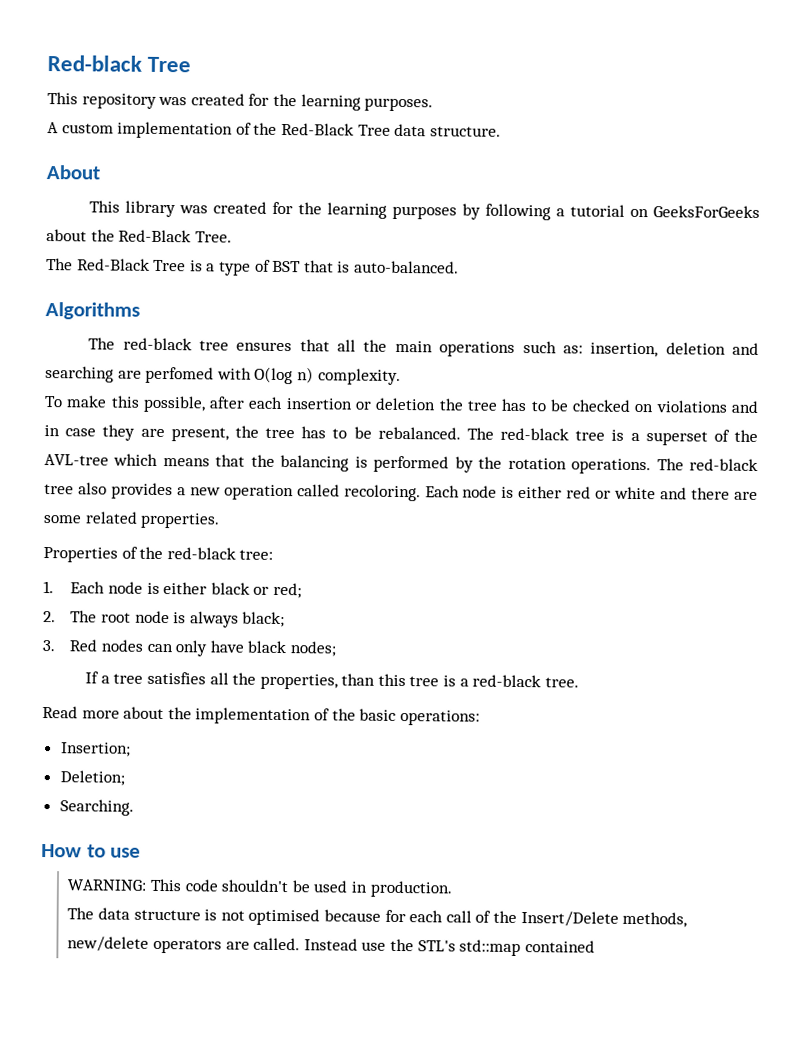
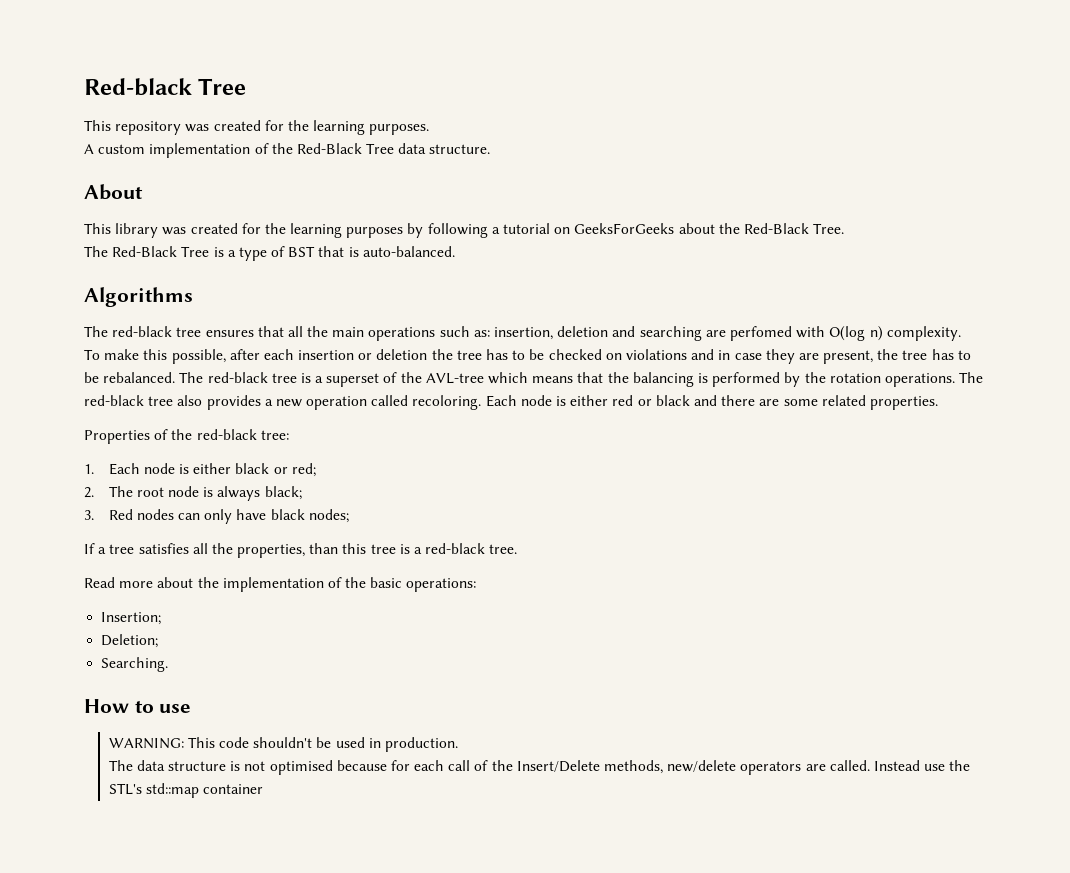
- Each node is either red or white and there are some related properties.
+ Each node is either red or black and there are some related properties.
- Instead use the STL's std::map contained
+ Instead use the STL's std::map container

